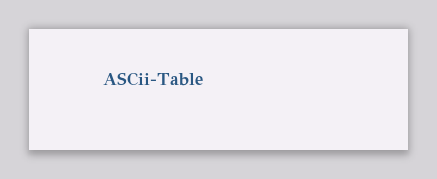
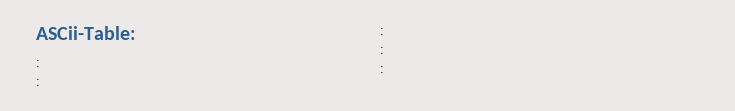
- ASCii-Table
+ ASCii-Table:
+ :
+ :
+ :
+ :
+ :

